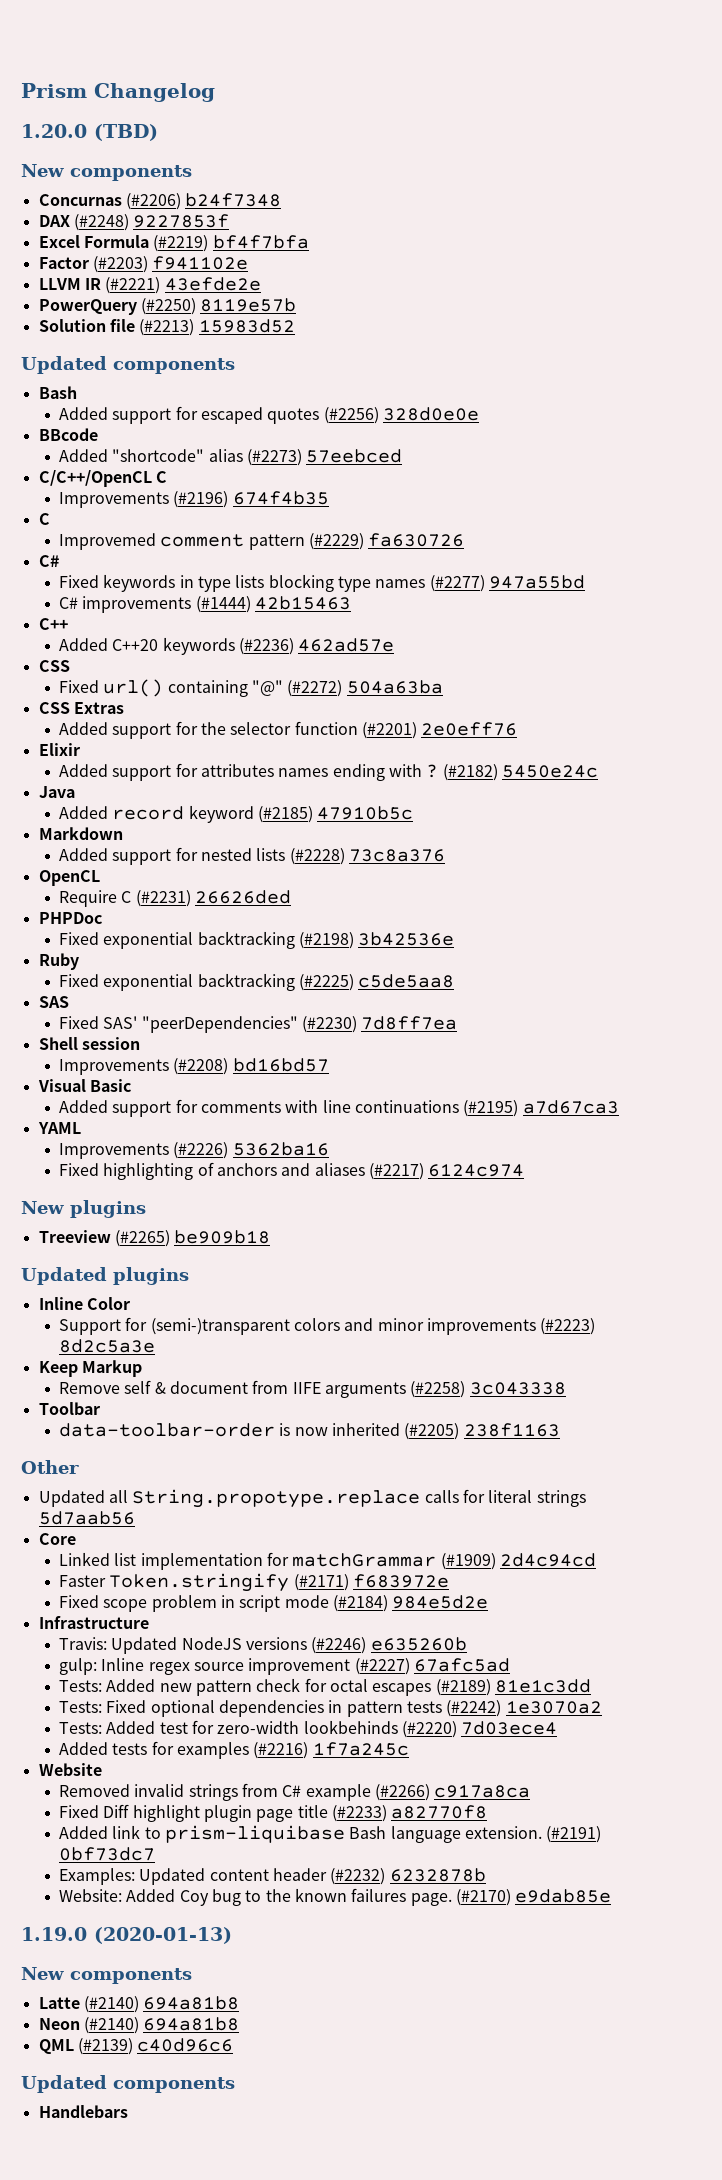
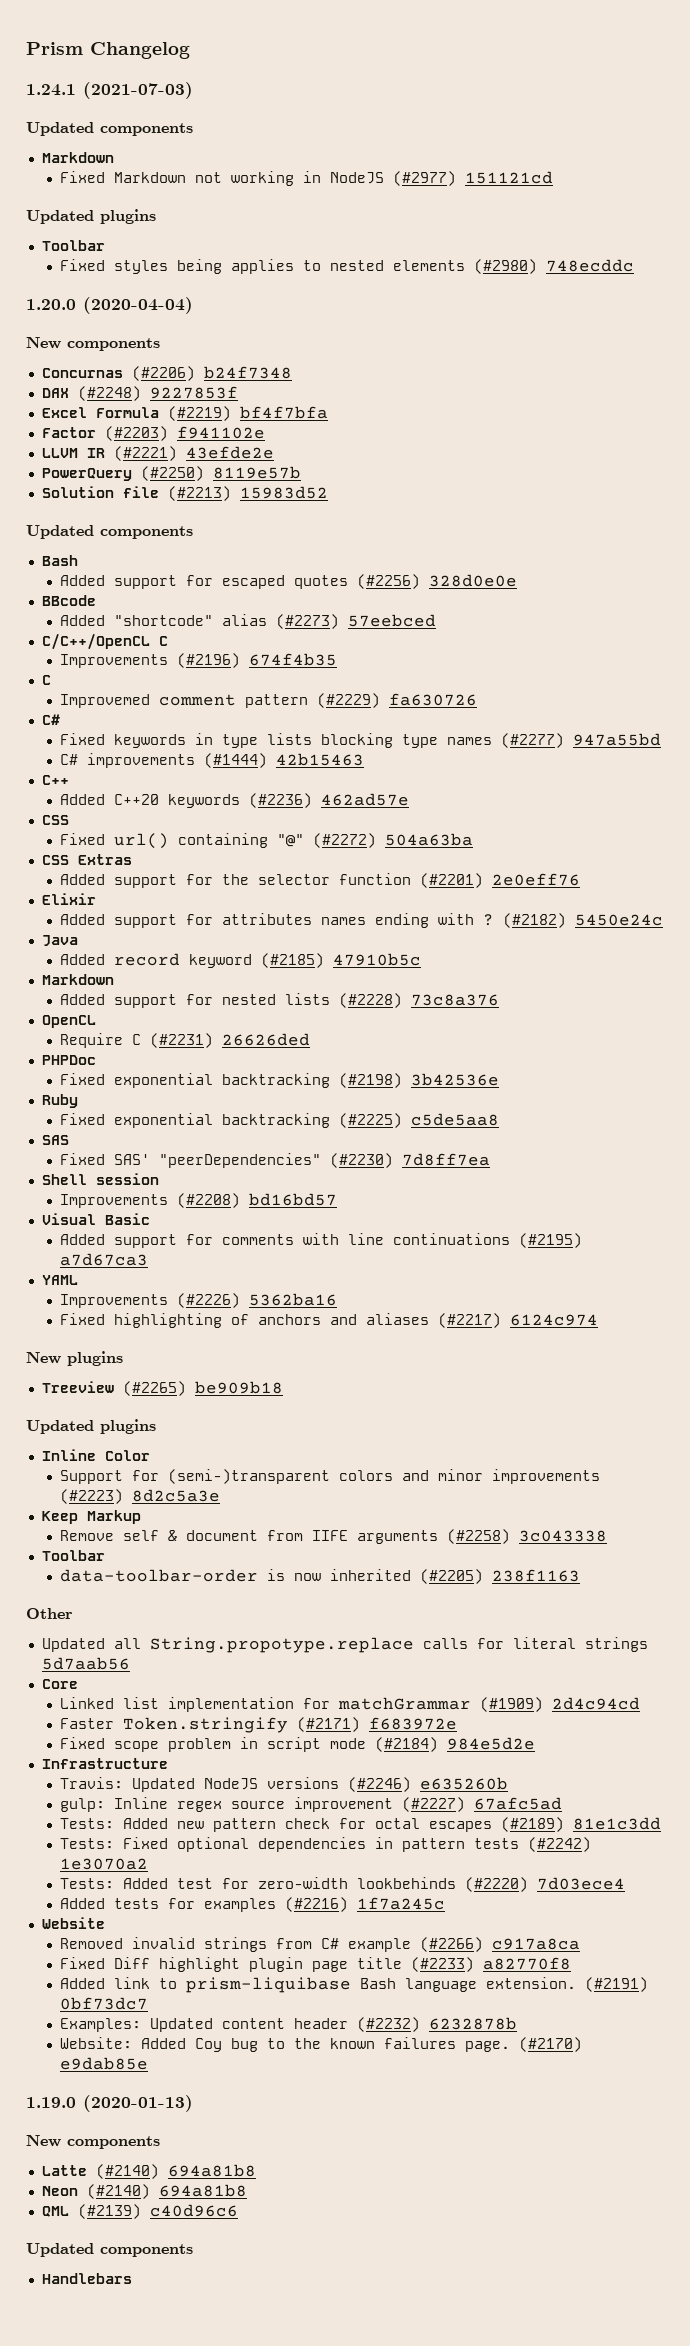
+ 1.24.1 (2021-07-03)
+ Updated components
+ Markdown
+ Fixed Markdown not working in NodeJS (#2977) 151121cd
+ Updated plugins
+ Toolbar
+ Fixed styles being applies to nested elements (#2980) 748ecddc
- 1.20.0 (TBD)
+ 1.20.0 (2020-04-04)

